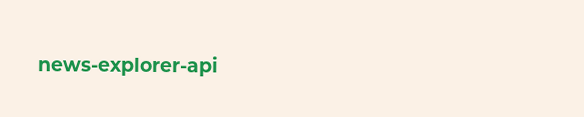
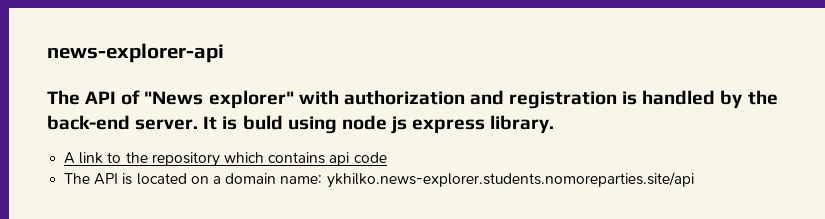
+ The API of "News explorer" with authorization and registration is handled by the back-end server. It is buld using node js express library.
+ A link to the repository which contains api code
+ The API is located on a domain name: ykhilko.news-explorer.students.nomoreparties.site/api

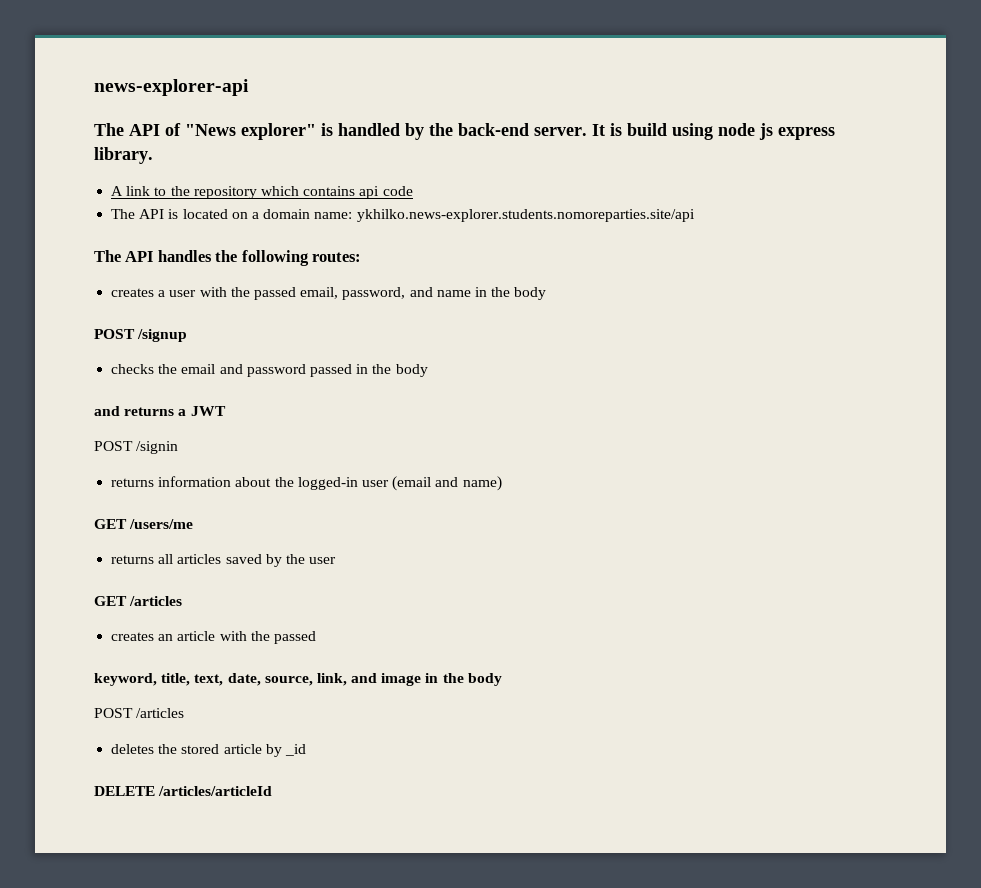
- The API of "News explorer" with authorization and registration is handled by the back-end server.
+ The API of "News explorer" is handled by the back-end server.
- It is buld using node js express library.
+ It is build using node js express library.
+ The API handles the following routes:
+ creates a user with the passed email, password, and name in the body
+ POST /signup
+ checks the email and password passed in the body
+ and returns a JWT
+ POST /signin
+ returns information about the logged-in user (email and name)
+ GET /users/me
+ returns all articles saved by the user
+ GET /articles
+ creates an article with the passed
+ keyword, title, text, date, source, link, and image in the body
+ POST /articles
+ deletes the stored article by _id
+ DELETE /articles/articleId

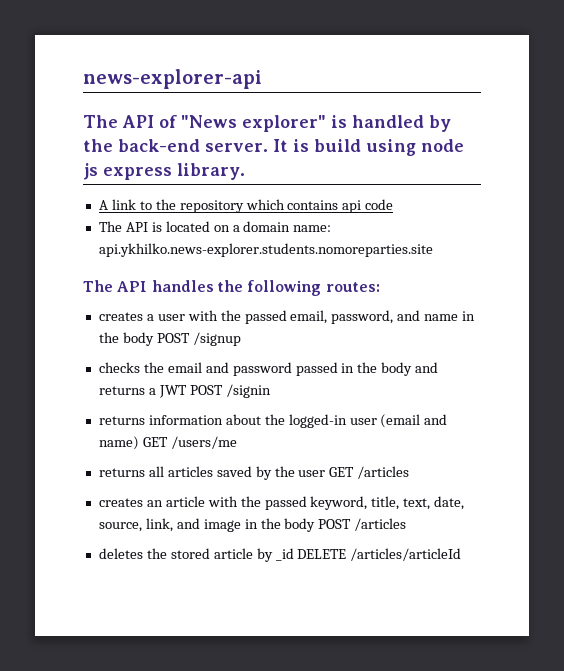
- The API is located on a domain name: ykhilko.news-explorer.students.nomoreparties.site/api
+ The API is located on a domain name: api.ykhilko.news-explorer.students.nomoreparties.site
- creates a user with the passed email, password, and name in the body
- POST /signup
+ creates a user with the passed email, password, and name in the body POST /signup
- checks the email and password passed in the body
- and returns a JWT
- POST /signin
+ checks the email and password passed in the body and returns a JWT POST /signin
- returns information about the logged-in user (email and name)
- GET /users/me
+ returns information about the logged-in user (email and name) GET /users/me
- returns all articles saved by the user
- GET /articles
+ returns all articles saved by the user GET /articles
- creates an article with the passed
- keyword, title, text, date, source, link, and image in the body
- POST /articles
+ creates an article with the passed keyword, title, text, date, source, link, and image in the body POST /articles
- deletes the stored article by _id
- DELETE /articles/articleId
+ deletes the stored article by _id DELETE /articles/articleId

